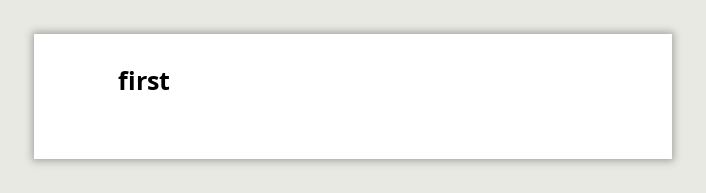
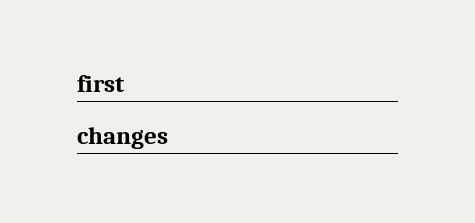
+ changes

